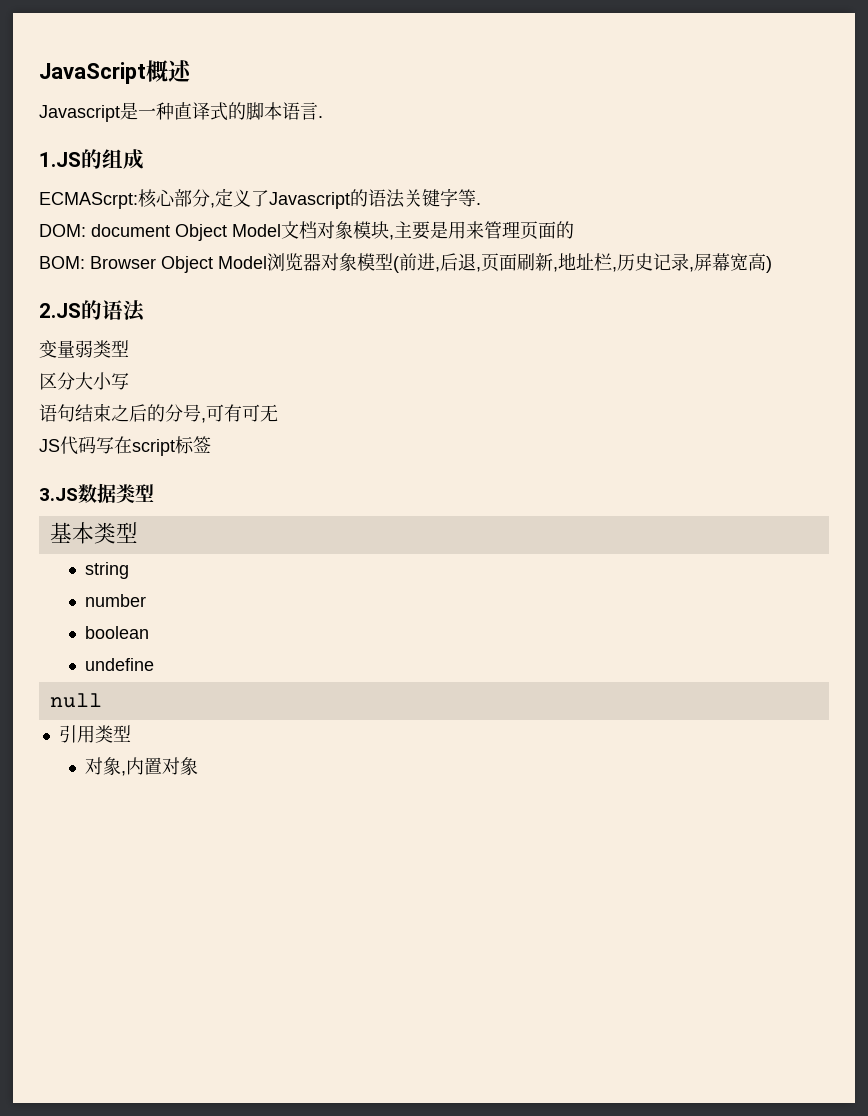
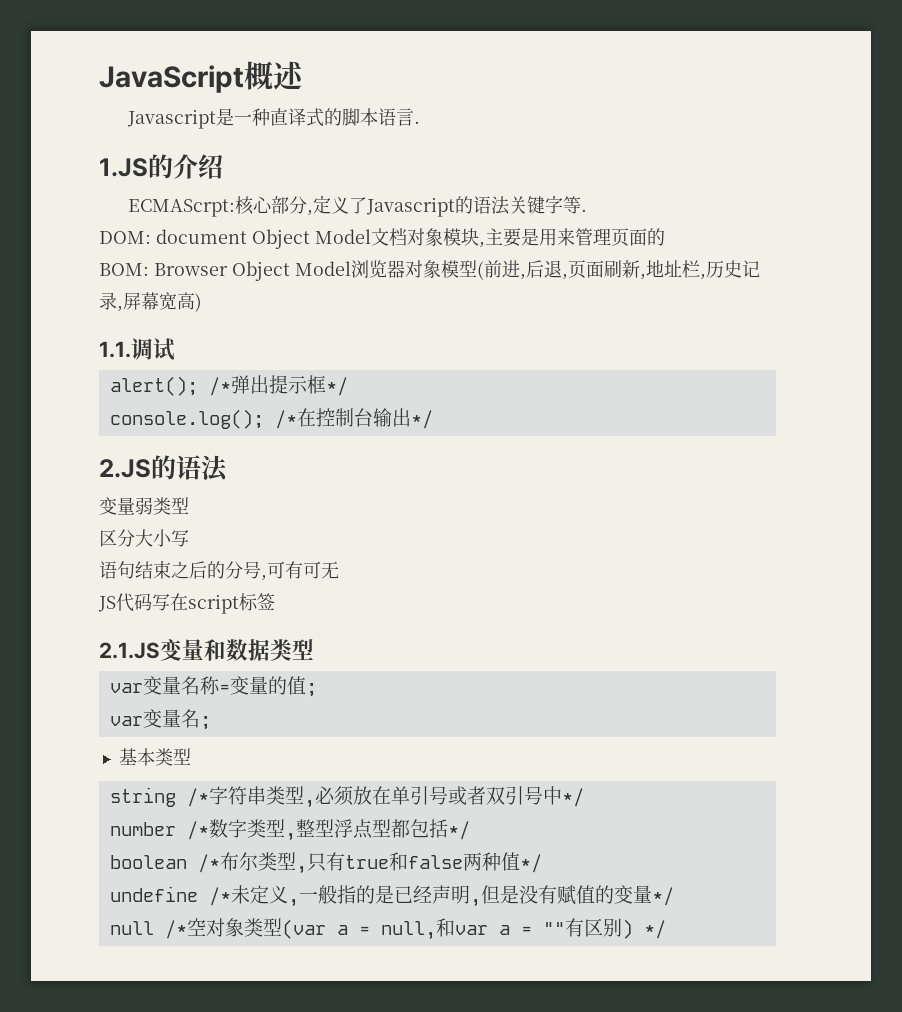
- 1.JS的组成
+ 1.JS的介绍
+ 1.1.调试
+ alert(); /*弹出提示框*/
+ console.log(); /*在控制台输出*/
- 3.JS数据类型
+ 2.1.JS变量和数据类型
+ var变量名称=变量的值;
+ var变量名;
  基本类型
- string
- number
- boolean
- undefine
+ string /*字符串类型,必须放在单引号或者双引号中*/
+ number /*数字类型,整型浮点型都包括*/
+ boolean /*布尔类型,只有true和false两种值*/
+ undefine /*未定义,一般指的是已经声明,但是没有赋值的变量*/
- null
- 引用类型
- 对象,内置对象
+ null /*空对象类型(var a = null,和var a = ""有区别) */

